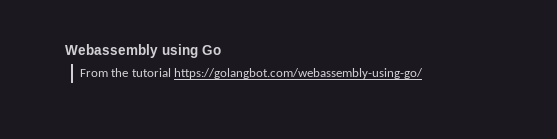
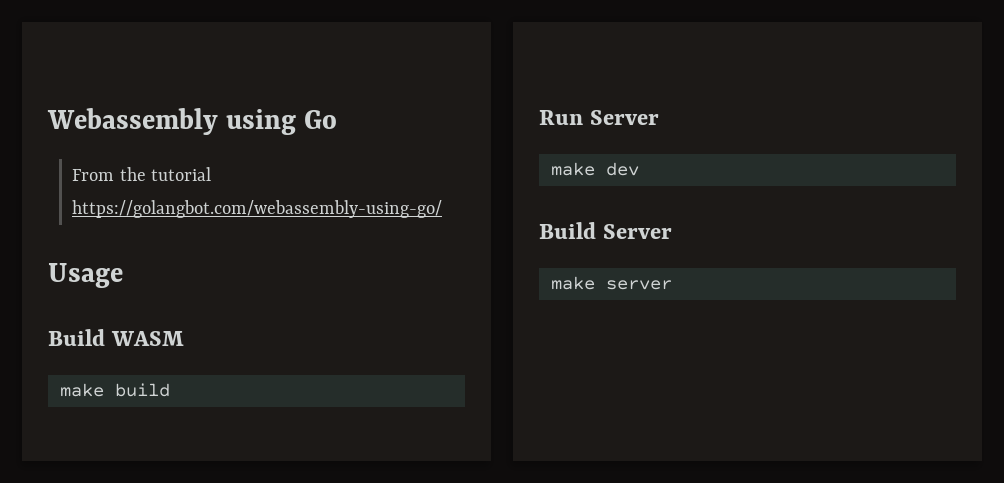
+ Usage
+ Build WASM
+ make build
+ Run Server
+ make dev
+ Build Server
+ make server

